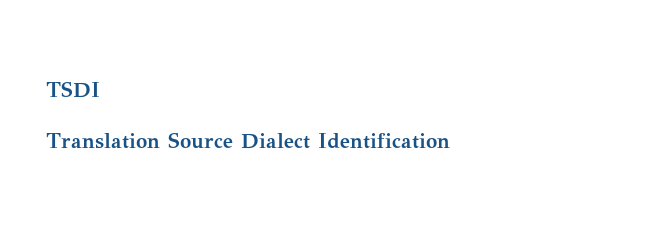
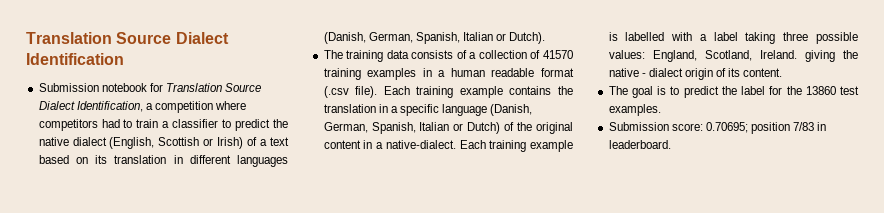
- TSDI
+ Submission notebook for Translation Source Dialect Identification, a competition where competitors had to train a classifier to predict the native dialect (English, Scottish or Irish) of a text based on its translation in different languages (Danish, German, Spanish, Italian or Dutch).
+ The training data consists of a collection of 41570 training examples in a human readable format (.csv file). Each training example contains the translation in a specific language (Danish, German, Spanish, Italian or Dutch) of the original content in a native-dialect. Each training example is labelled with a label taking three possible values: England, Scotland, Ireland. giving the native - dialect origin of its content.
+ The goal is to predict the label for the 13860 test examples.
+ Submission score: 0.70695; position 7/83 in leaderboard.

